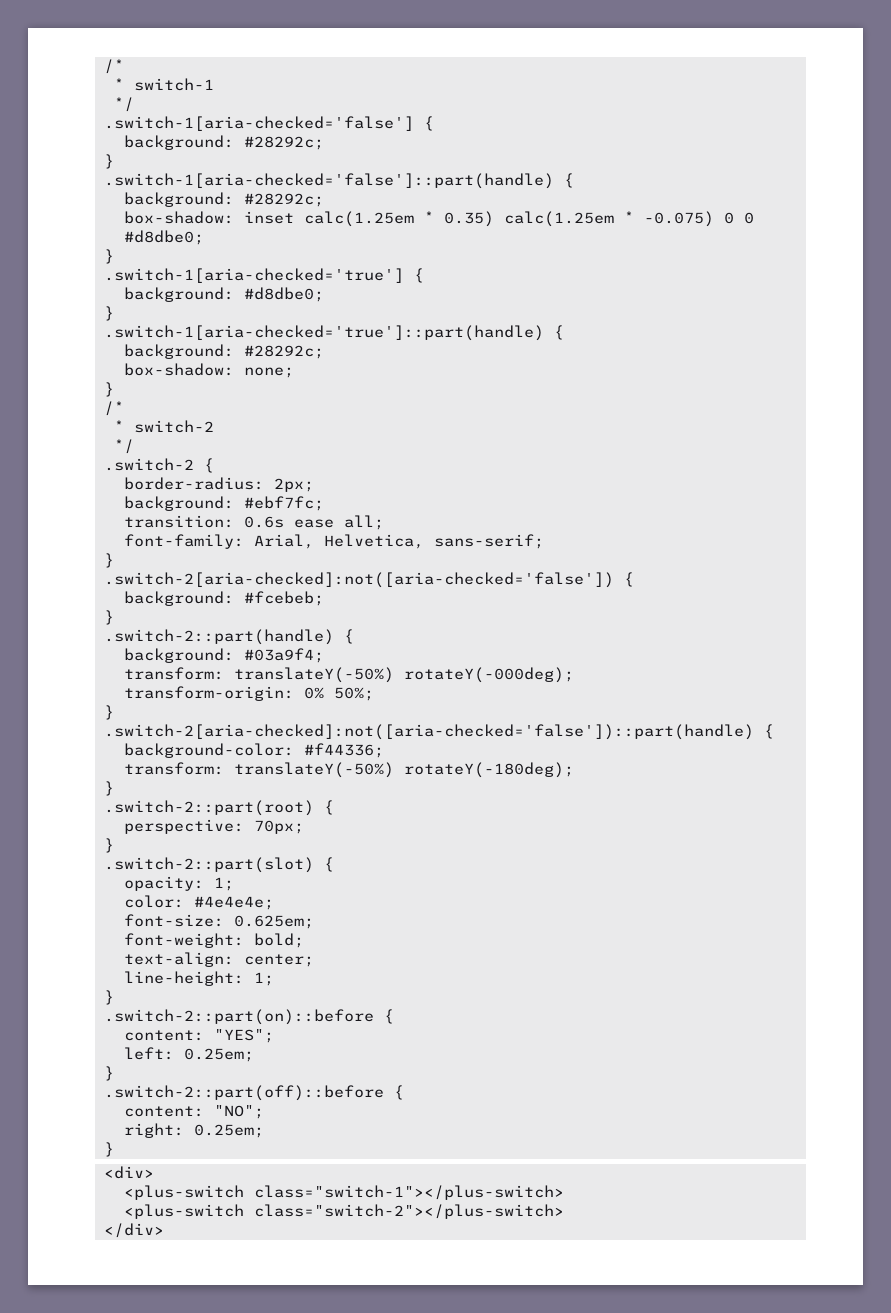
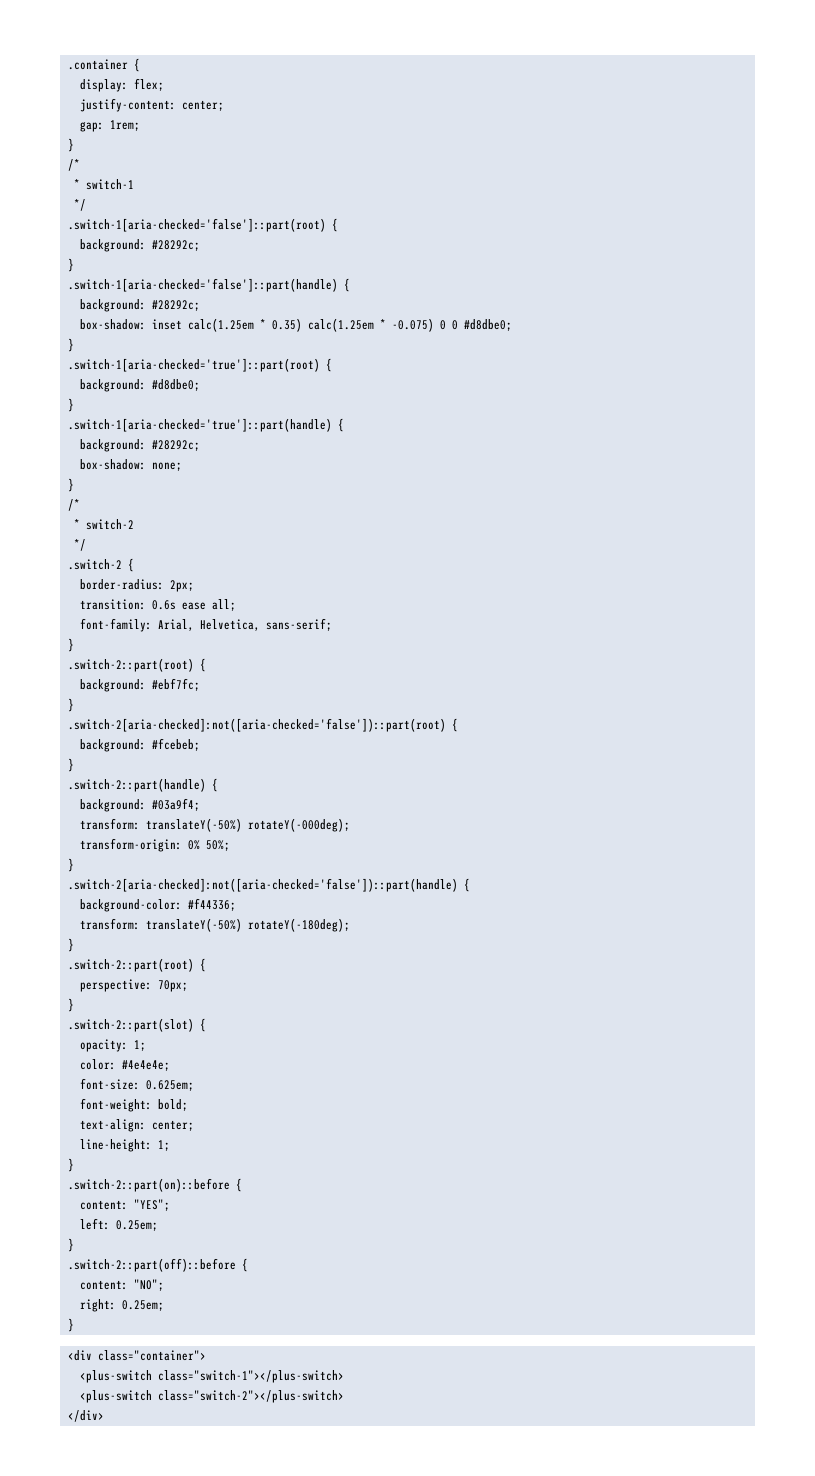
+ .container {
+ display: flex;
+ justify-content: center;
+ gap: 1rem;
+ }
- .switch-1[aria-checked='false'] {
+ .switch-1[aria-checked='false']::part(root) {
- .switch-1[aria-checked='true'] {
+ .switch-1[aria-checked='true']::part(root) {
- background: #ebf7fc;
  font-family: Arial, Helvetica, sans-serif;
  }
- .switch-2[aria-checked]:not([aria-checked='false']) {
+ .switch-2::part(root) {
+ background: #ebf7fc;
+ }
+ .switch-2[aria-checked]:not([aria-checked='false'])::part(root) {
- <div>
+ <div class="container">

